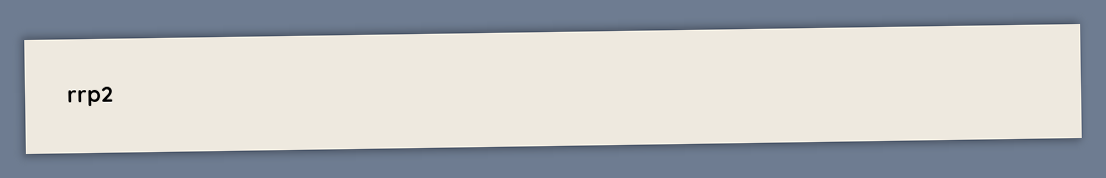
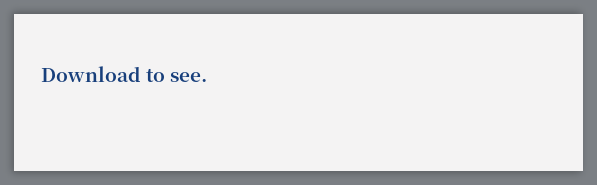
- rrp2
+ Download to see.

